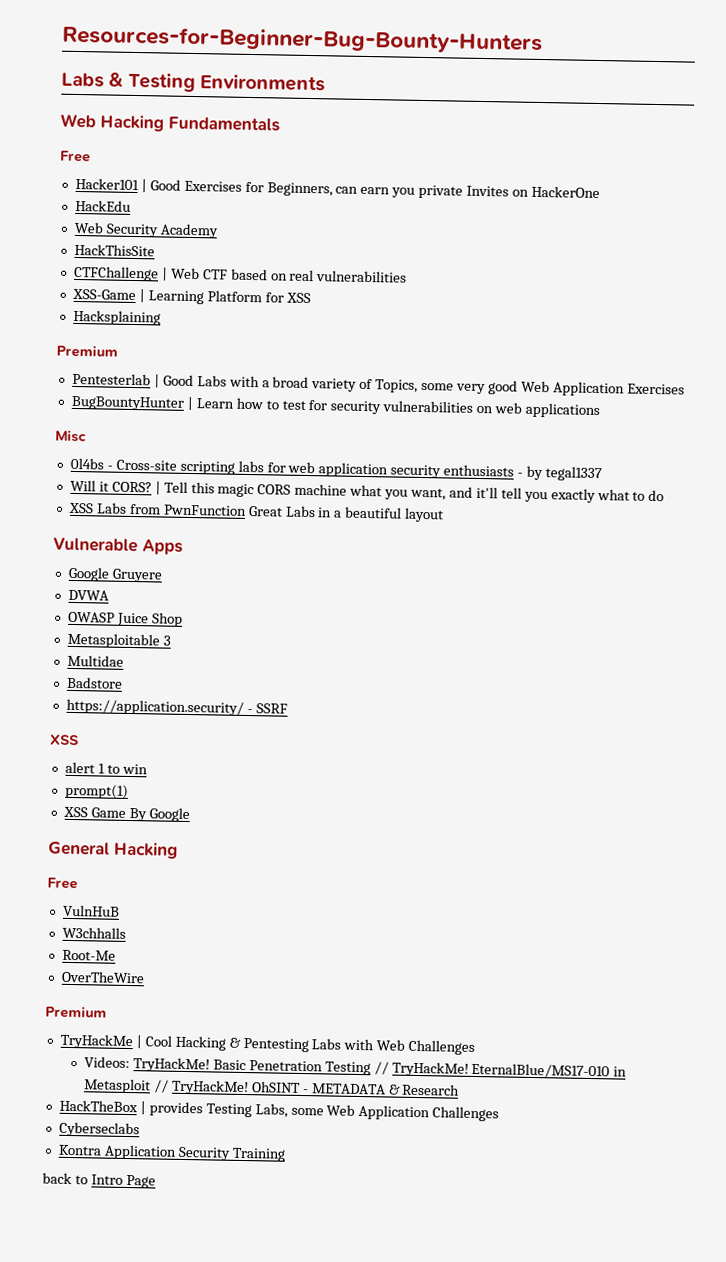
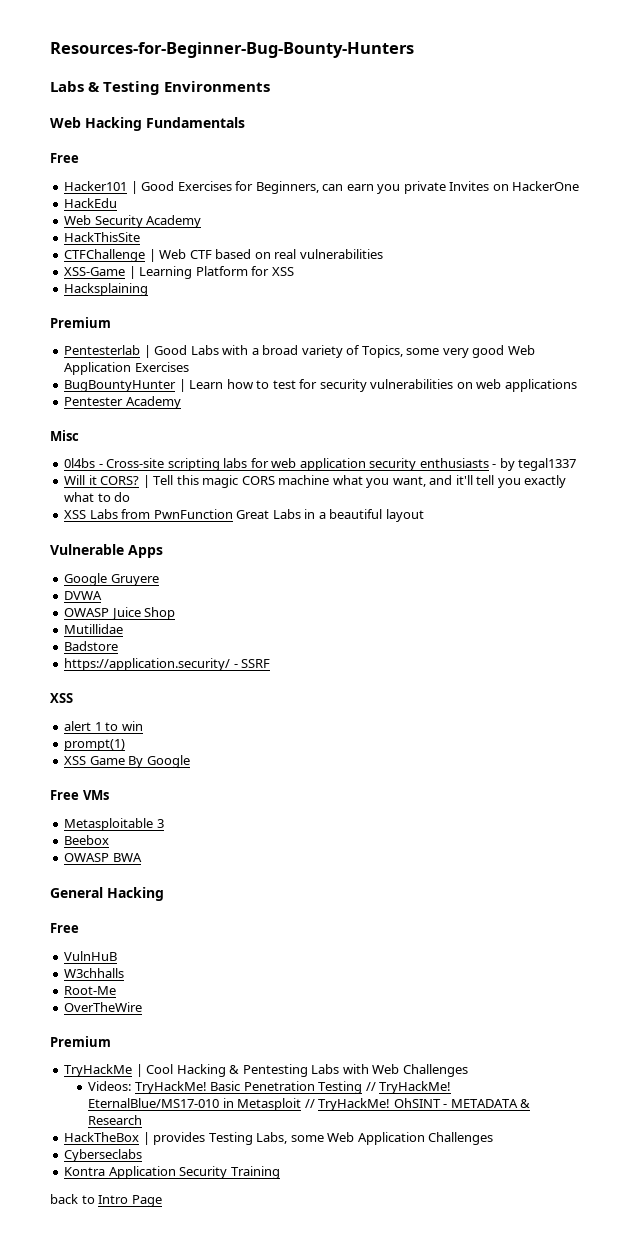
+ Pentester Academy
- Metasploitable 3
- Multidae
+ Mutillidae
+ Free VMs
+ Metasploitable 3
+ Beebox
+ OWASP BWA

